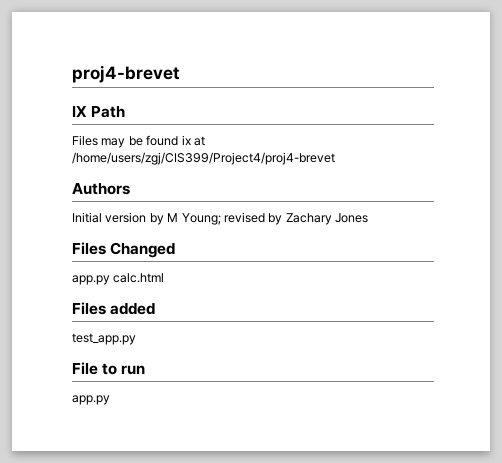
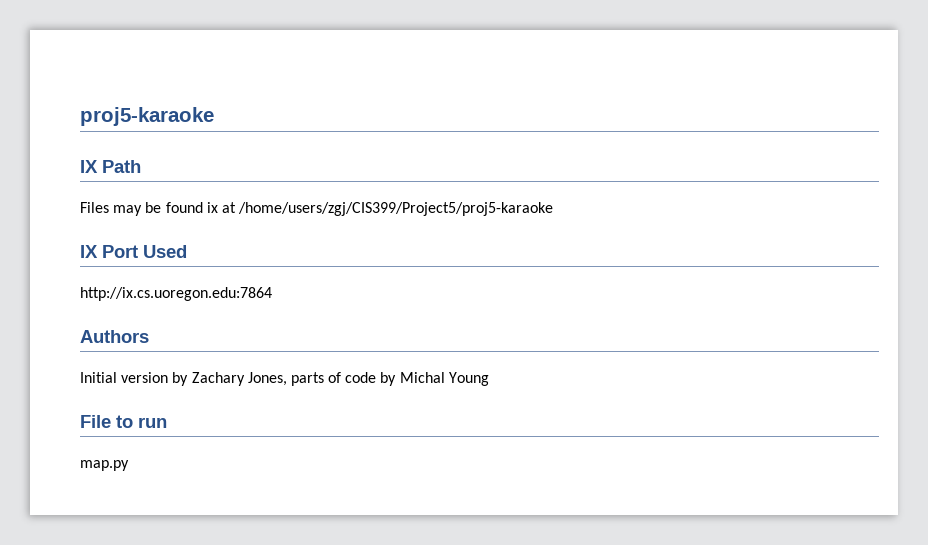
- proj4-brevet
+ proj5-karaoke
- Files may be found ix at /home/users/zgj/CIS399/Project4/proj4-brevet
+ Files may be found ix at /home/users/zgj/CIS399/Project5/proj5-karaoke
+ IX Port Used
+ http://ix.cs.uoregon.edu:7864
- Initial version by M Young; revised by Zachary Jones
- Files Changed
- app.py calc.html
- Files added
- test_app.py
+ Initial version by Zachary Jones, parts of code by Michal Young
  File to run
- app.py
+ map.py

